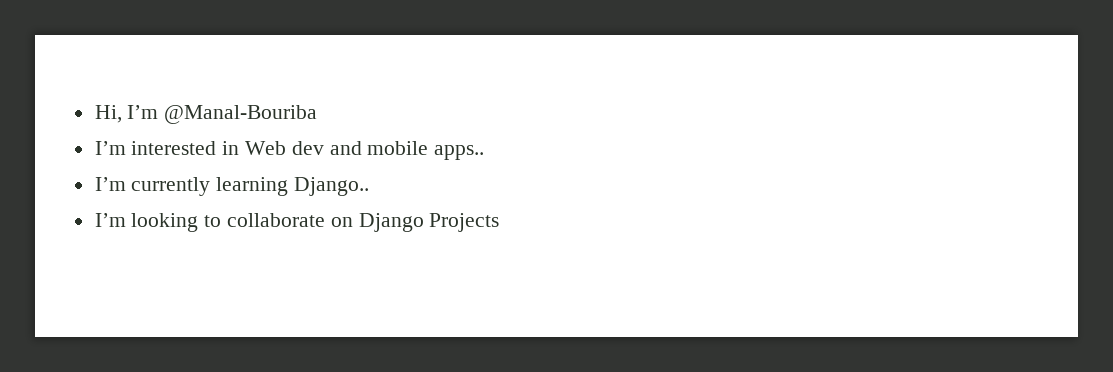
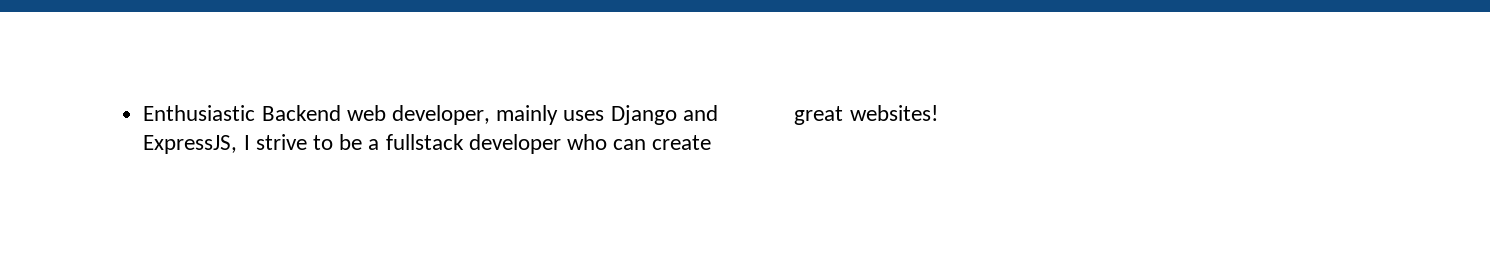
- Hi, I’m @Manal-Bouriba
- I’m interested in Web dev and mobile apps..
- I’m currently learning Django..
- I’m looking to collaborate on Django Projects
+ Enthusiastic Backend web developer, mainly uses Django and ExpressJS, I strive to be a fullstack developer who can create great websites!

